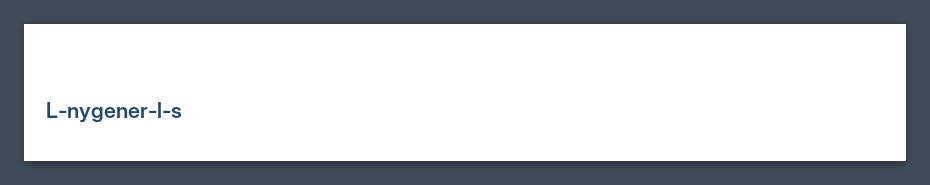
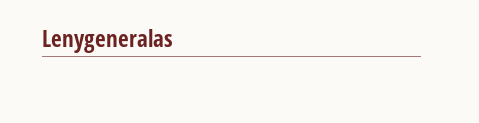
- L-nygener-l-s
+ Lenygeneralas

